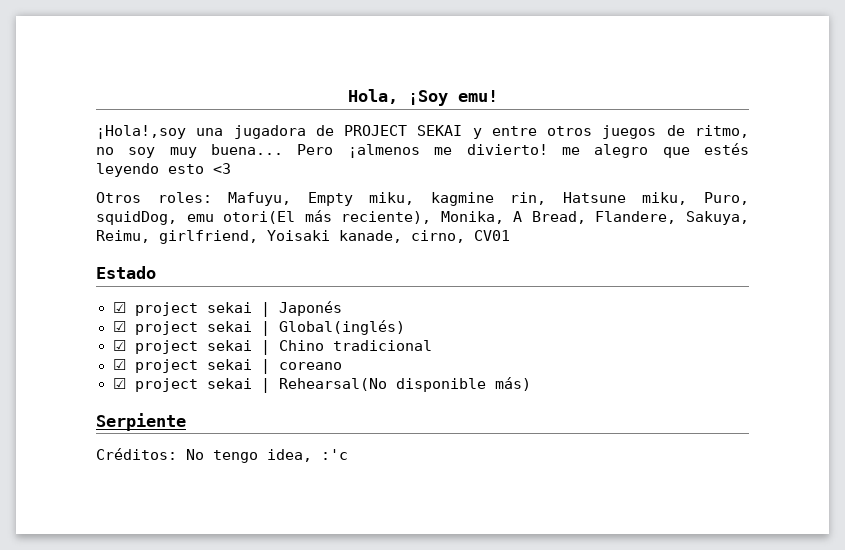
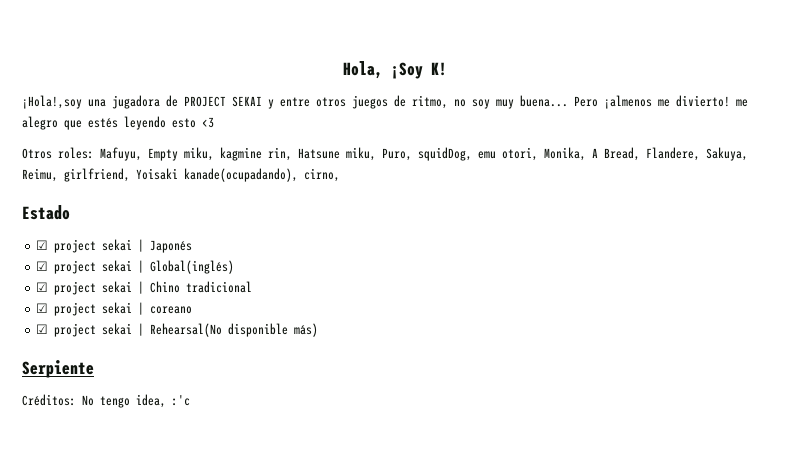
- Hola, ¡Soy emu!
+ Hola, ¡Soy K!
- Otros roles: Mafuyu, Empty miku, kagmine rin, Hatsune miku, Puro, squidDog, emu otori(El más reciente), Monika, A Bread, Flandere, Sakuya, Reimu, girlfriend, Yoisaki kanade, cirno, CV01
+ Otros roles: Mafuyu, Empty miku, kagmine rin, Hatsune miku, Puro, squidDog, emu otori, Monika, A Bread, Flandere, Sakuya, Reimu, girlfriend, Yoisaki kanade(ocupadando), cirno,

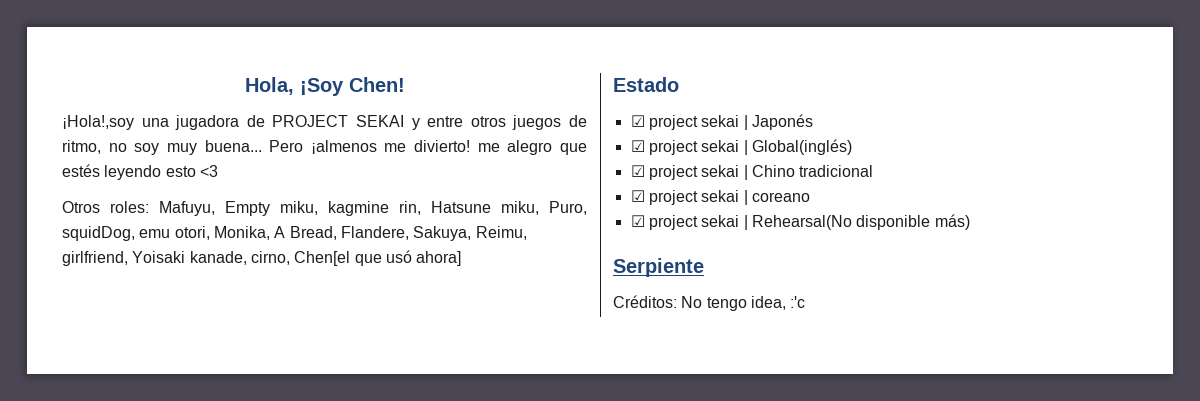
- Hola, ¡Soy K!
+ Hola, ¡Soy Chen!
- Otros roles: Mafuyu, Empty miku, kagmine rin, Hatsune miku, Puro, squidDog, emu otori, Monika, A Bread, Flandere, Sakuya, Reimu, girlfriend, Yoisaki kanade(ocupadando), cirno,
+ Otros roles: Mafuyu, Empty miku, kagmine rin, Hatsune miku, Puro, squidDog, emu otori, Monika, A Bread, Flandere, Sakuya, Reimu, girlfriend, Yoisaki kanade, cirno, Chen[el que usó ahora]

